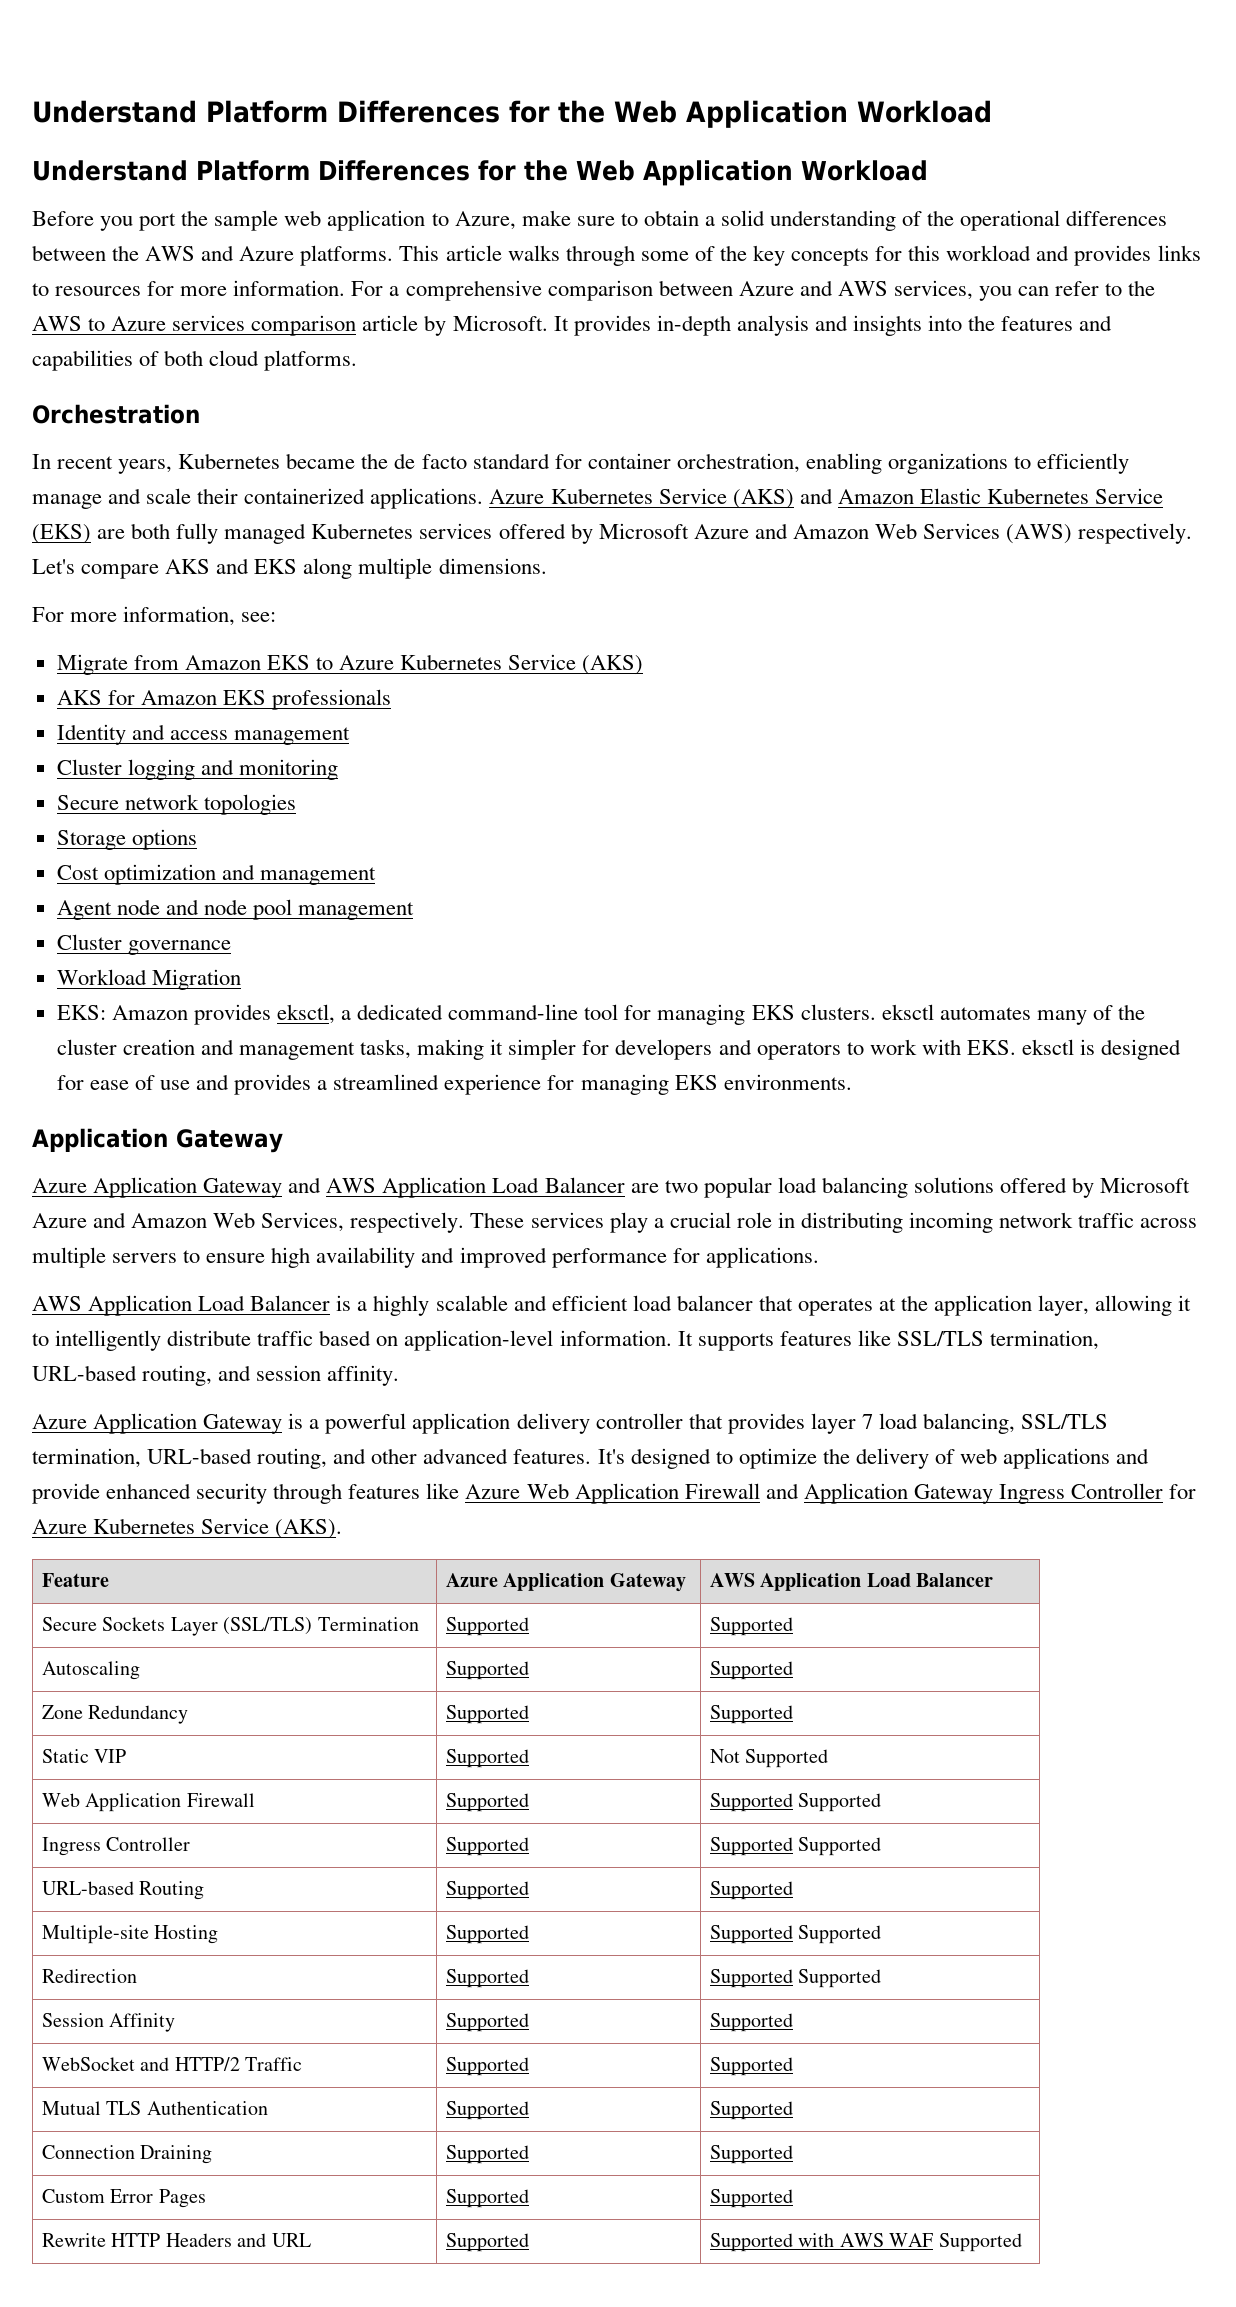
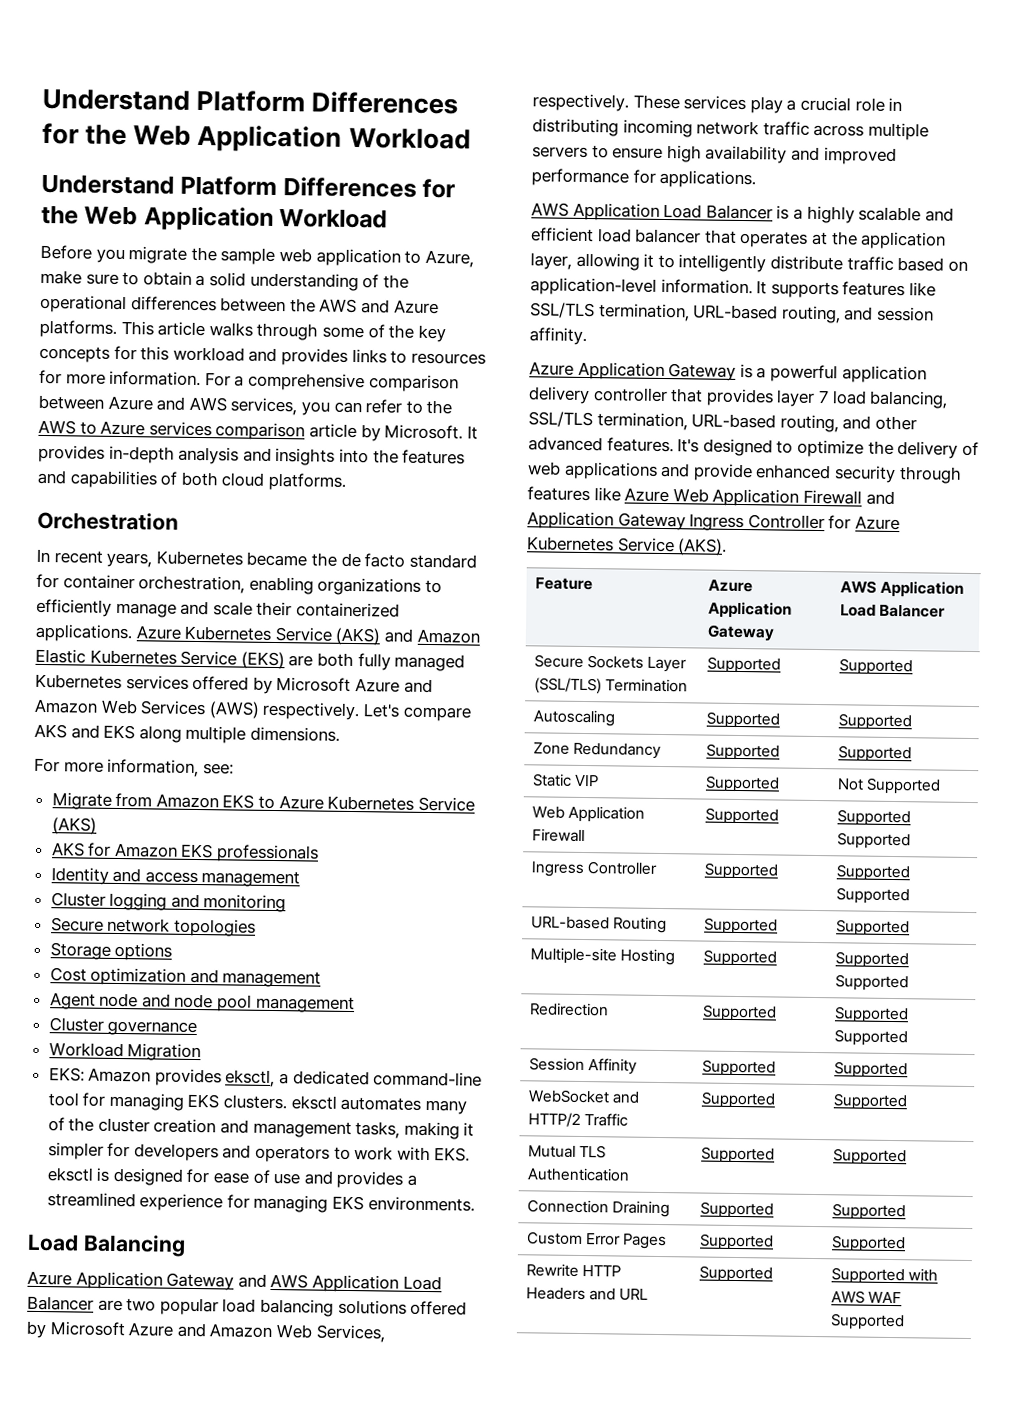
- Before you port the sample web application to Azure, make sure to obtain a solid understanding of the operational differences between the AWS and Azure platforms.
+ Before you migrate the sample web application to Azure, make sure to obtain a solid understanding of the operational differences between the AWS and Azure platforms.
  EKS: Amazon provides eksctl, a dedicated command-line tool for managing EKS clusters. eksctl automates many of the cluster creation and management tasks, making it simpler for developers and operators to work with EKS. eksctl is designed for ease of use and provides a streamlined experience for managing EKS environments.
- Application Gateway
+ Load Balancing

